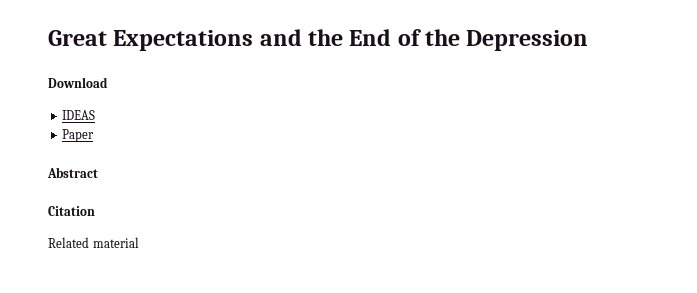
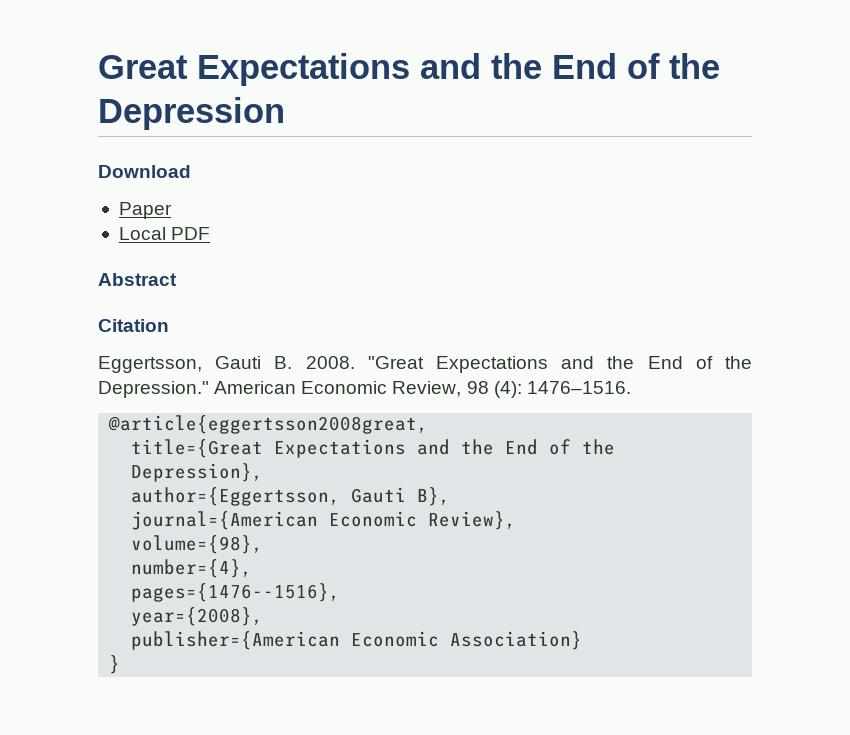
- IDEAS
  Paper
+ Local PDF
- Related material
+ Eggertsson, Gauti B. 2008. "Great Expectations and the End of the Depression." American Economic Review, 98 (4): 1476–1516.
+ @article{eggertsson2008great,
+ title={Great Expectations and the End of the Depression},
+ author={Eggertsson, Gauti B},
+ journal={American Economic Review},
+ volume={98},
+ number={4},
+ pages={1476--1516},
+ year={2008},
+ publisher={American Economic Association}
+ }

